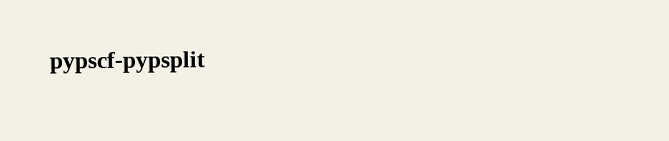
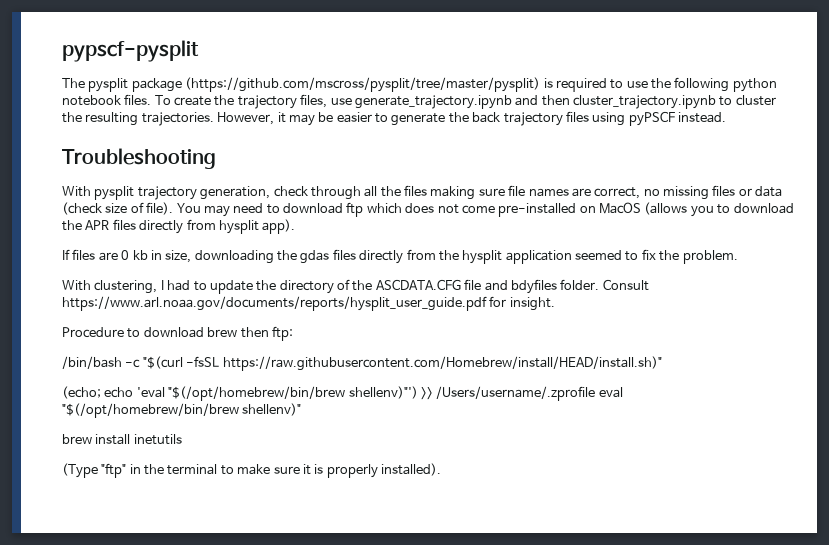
- pypscf-pypsplit
+ pypscf-pysplit
+ The pysplit package (https://github.com/mscross/pysplit/tree/master/pysplit) is required to use the following python notebook files. To create the trajectory files, use generate_trajectory.ipynb and then cluster_trajectory.ipynb to cluster the resulting trajectories. However, it may be easier to generate the back trajectory files using pyPSCF instead.
+ Troubleshooting
+ With pysplit trajectory generation, check through all the files making sure file names are correct, no missing files or data (check size of file). You may need to download ftp which does not come pre-installed on MacOS (allows you to download the APR files directly from hysplit app).
+ If files are 0 kb in size, downloading the gdas files directly from the hysplit application seemed to fix the problem.
+ With clustering, I had to update the directory of the ASCDATA.CFG file and bdyfiles folder. Consult https://www.arl.noaa.gov/documents/reports/hysplit_user_guide.pdf for insight.
+ Procedure to download brew then ftp:
+ /bin/bash -c "$(curl -fsSL https://raw.githubusercontent.com/Homebrew/install/HEAD/install.sh)"
+ (echo; echo 'eval "$(/opt/homebrew/bin/brew shellenv)"') >> /Users/username/.zprofile eval "$(/opt/homebrew/bin/brew shellenv)"
+ brew install inetutils
+ (Type "ftp" in the terminal to make sure it is properly installed).

